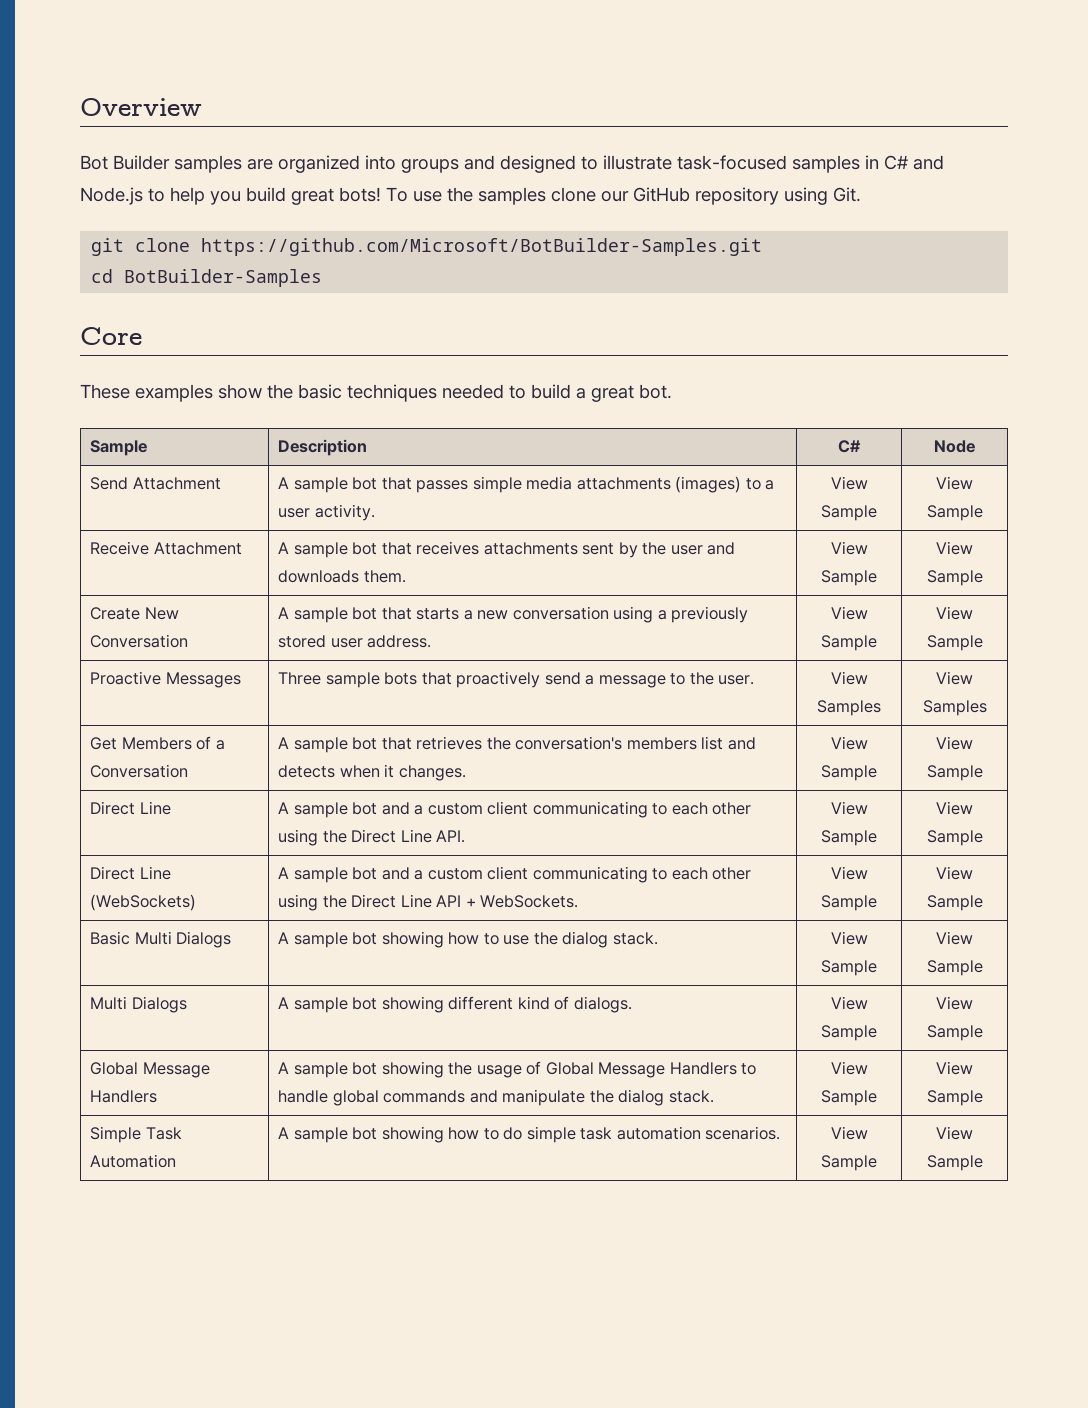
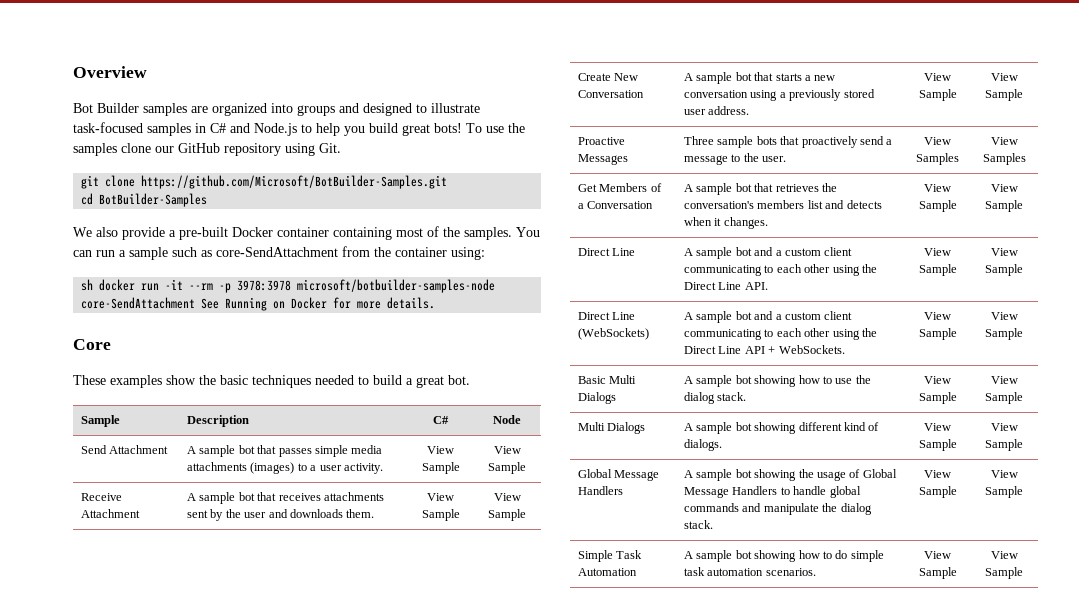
+ We also provide a pre-built Docker container containing most of the samples. You can run a sample such as core-SendAttachment from the container using:
+ sh docker run -it --rm -p 3978:3978 microsoft/botbuilder-samples-node core-SendAttachment See Running on Docker for more details.

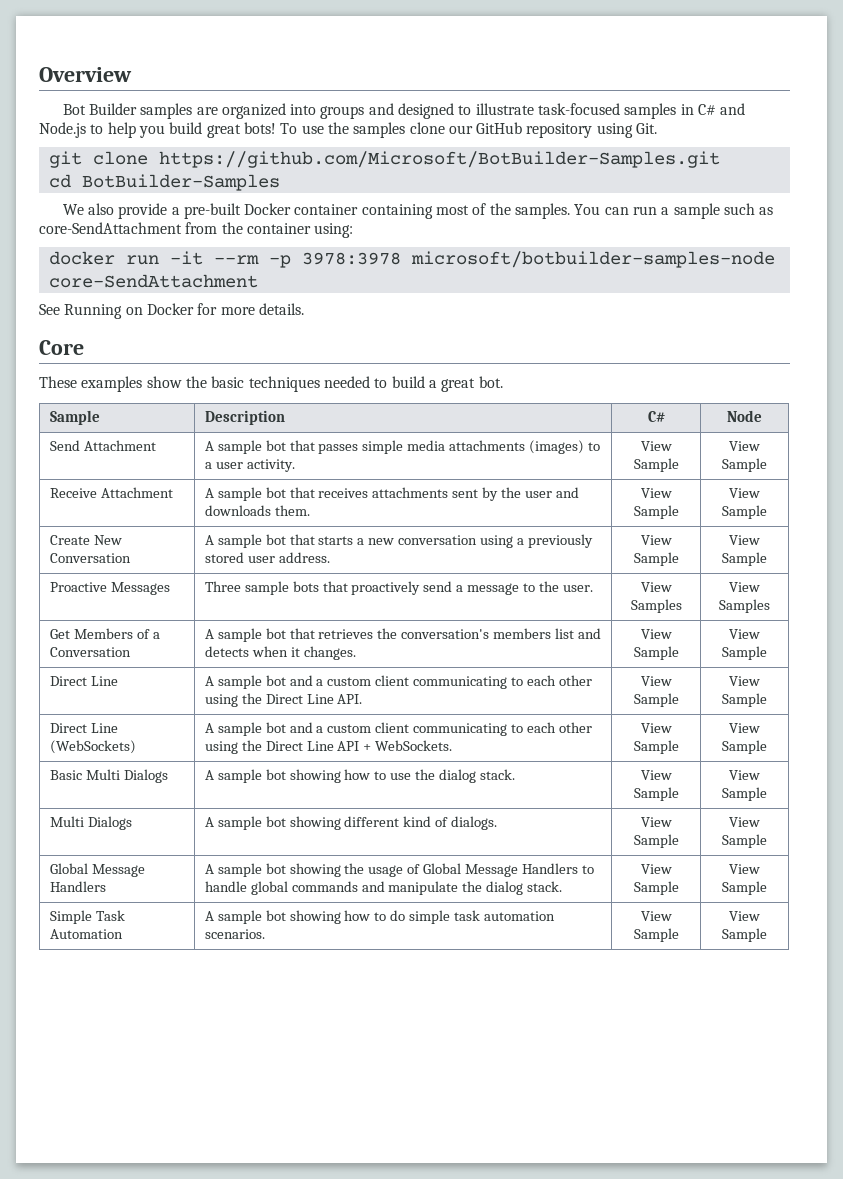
- sh docker run -it --rm -p 3978:3978 microsoft/botbuilder-samples-node core-SendAttachment See Running on Docker for more details.
+ docker run -it --rm -p 3978:3978 microsoft/botbuilder-samples-node core-SendAttachment
+ See Running on Docker for more details.

